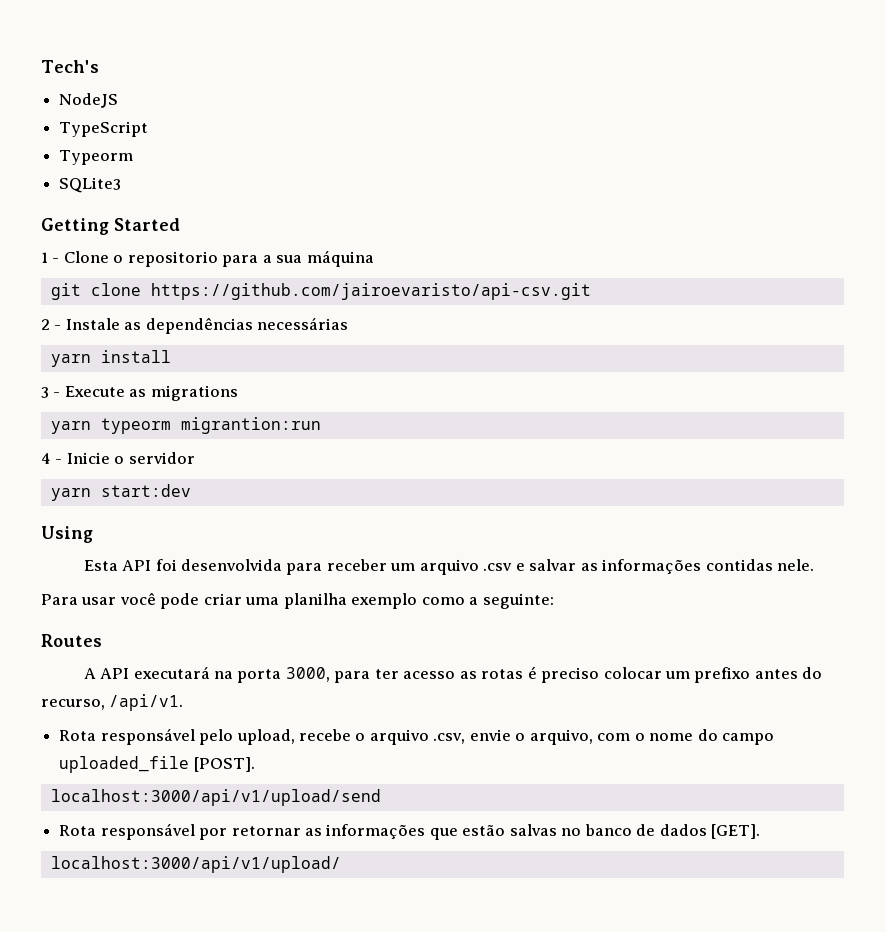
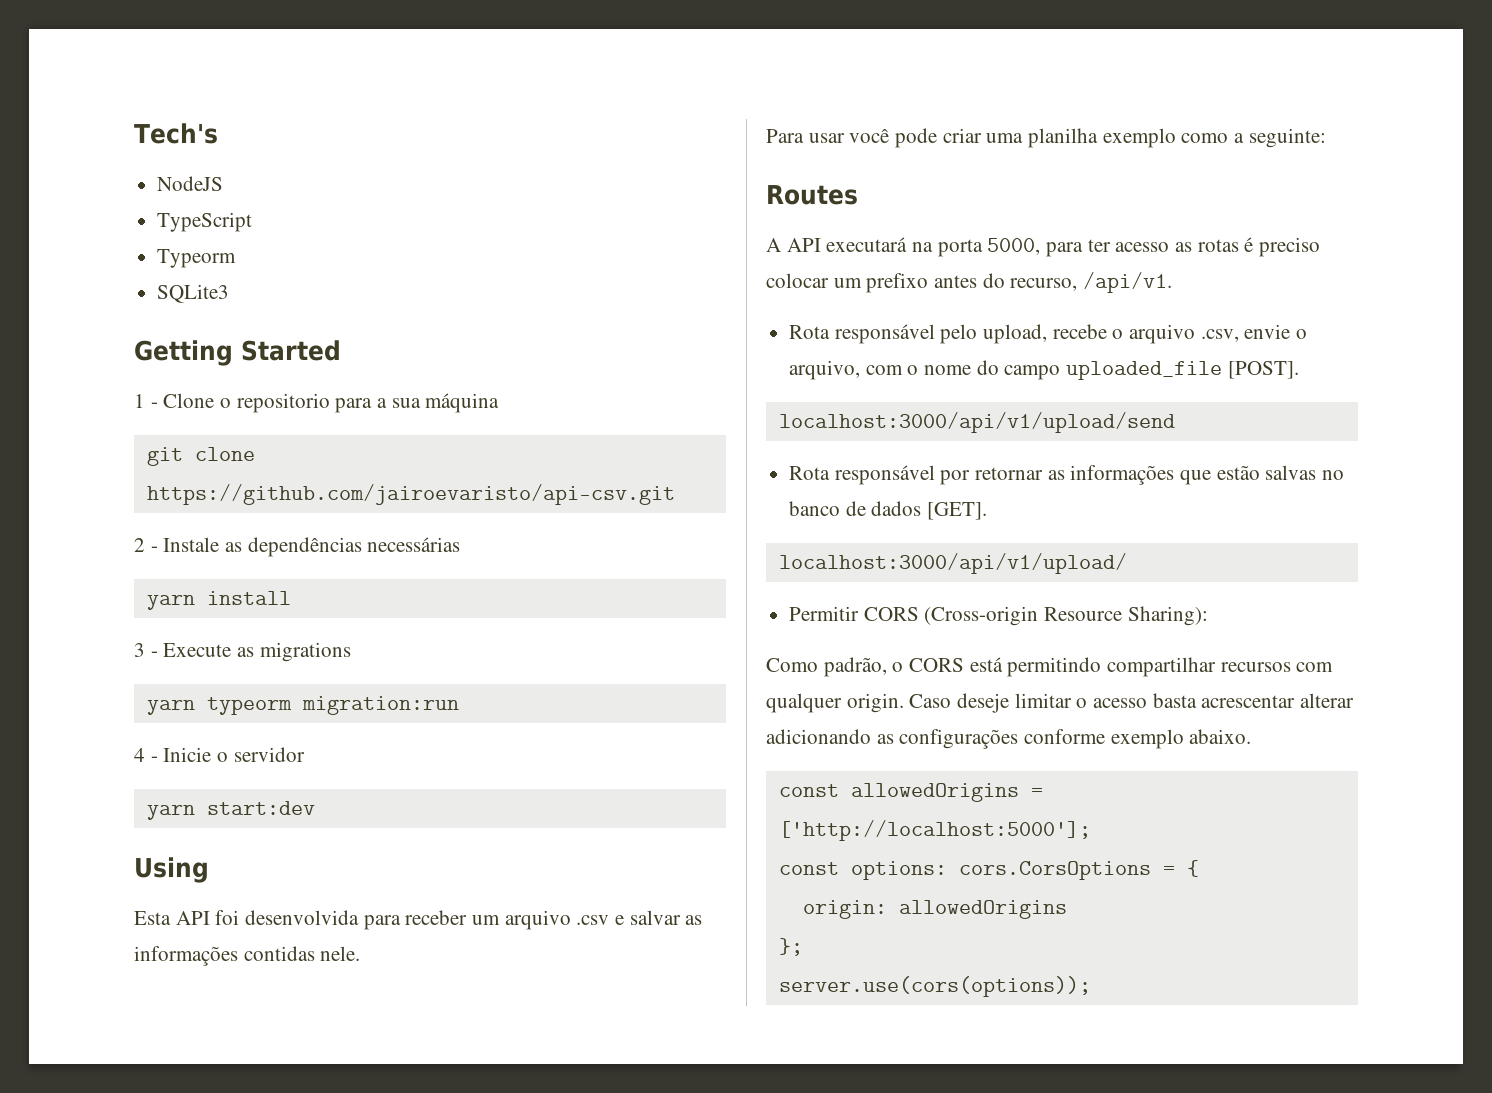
- yarn typeorm migrantion:run
+ yarn typeorm migration:run
- A API executará na porta 3000, para ter acesso as rotas é preciso colocar um prefixo antes do recurso, /api/v1.
+ A API executará na porta 5000, para ter acesso as rotas é preciso colocar um prefixo antes do recurso, /api/v1.
+ Permitir CORS (Cross-origin Resource Sharing):
+ Como padrão, o CORS está permitindo compartilhar recursos com qualquer origin. Caso deseje limitar o acesso basta acrescentar alterar adicionando as configurações conforme exemplo abaixo.
+ const allowedOrigins = ['http://localhost:5000'];
+ const options: cors.CorsOptions = {
+ origin: allowedOrigins
+ };
+ server.use(cors(options));

